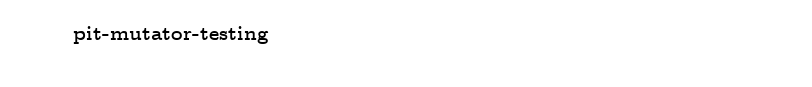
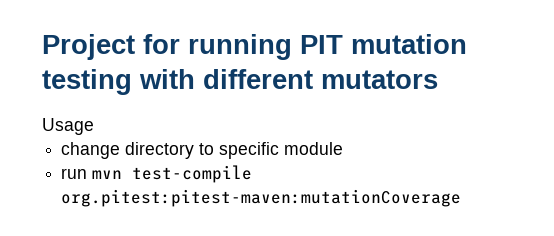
- pit-mutator-testing
+ Project for running PIT mutation testing with different mutators
+ Usage
+ change directory to specific module
+ run mvn test-compile org.pitest:pitest-maven:mutationCoverage

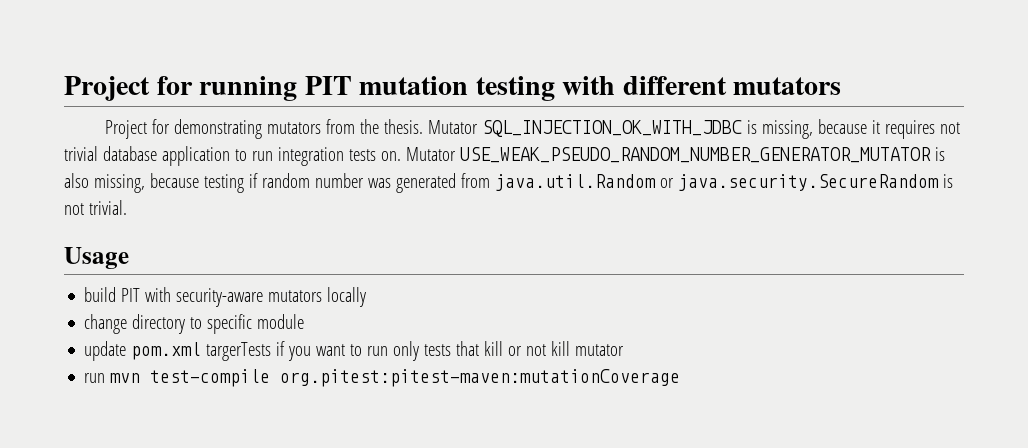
+ Project for demonstrating mutators from the thesis. Mutator SQL_INJECTION_OK_WITH_JDBC is missing, because it requires not trivial database application to run integration tests on. Mutator USE_WEAK_PSEUDO_RANDOM_NUMBER_GENERATOR_MUTATOR is also missing, because testing if random number was generated from java.util.Random or java.security.SecureRandom is not trivial.
  Usage
+ build PIT with security-aware mutators locally
+ update pom.xml targerTests if you want to run only tests that kill or not kill mutator

